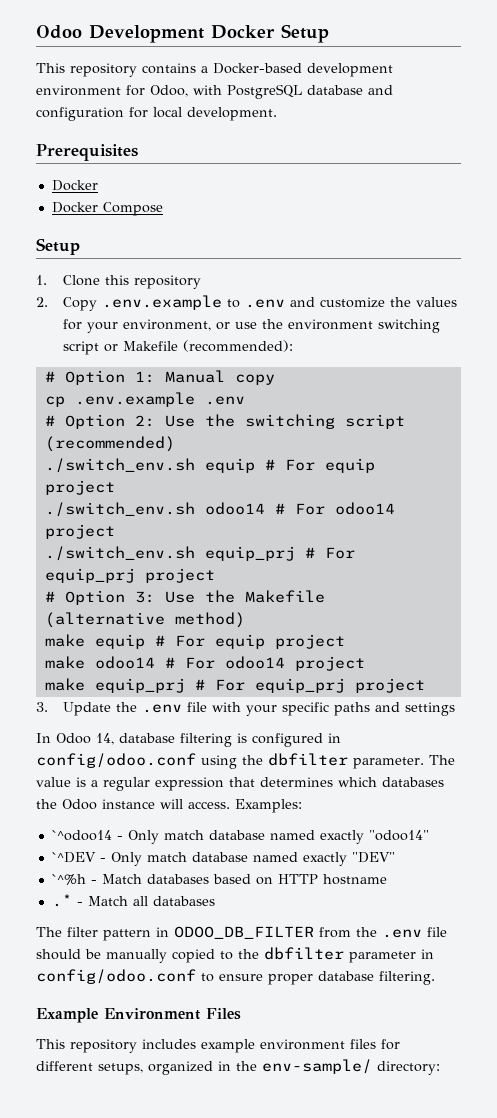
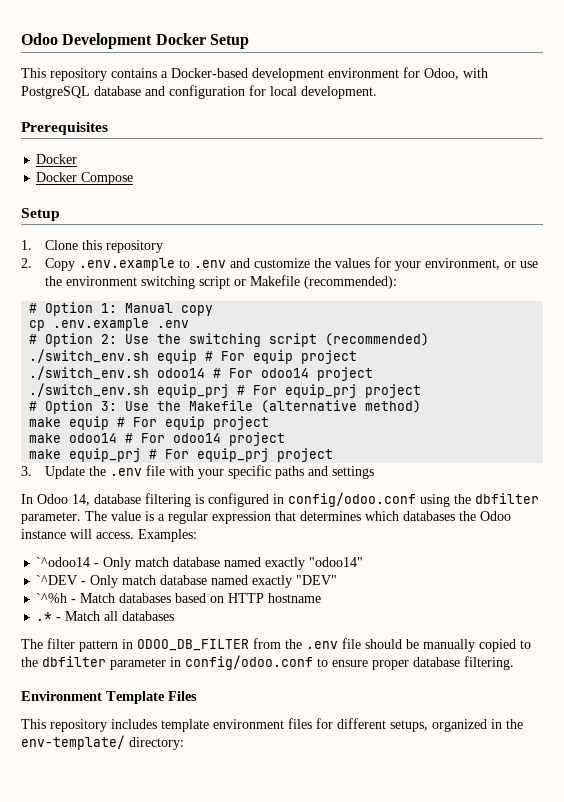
- Example Environment Files
+ Environment Template Files
- This repository includes example environment files for different setups, organized in the env-sample/ directory:
+ This repository includes template environment files for different setups, organized in the env-template/ directory:

